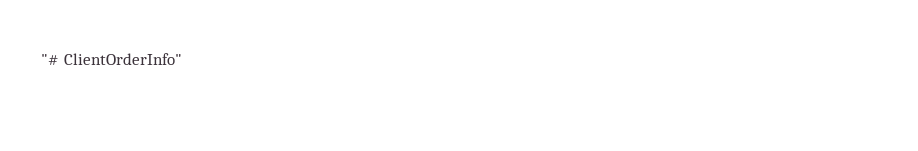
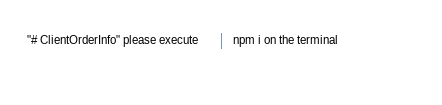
- "# ClientOrderInfo"
+ "# ClientOrderInfo" please execute npm i on the terminal

